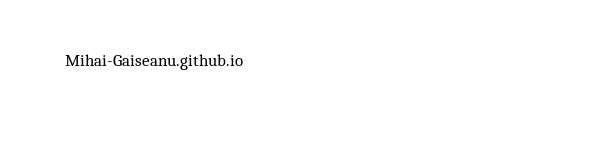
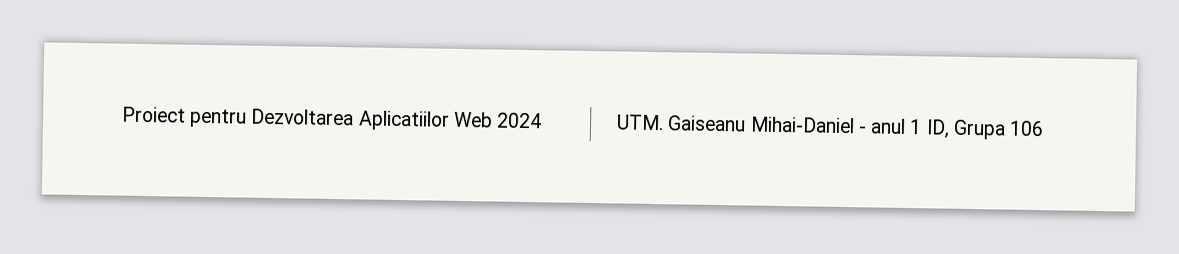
- Mihai-Gaiseanu.github.io
+ Proiect pentru Dezvoltarea Aplicatiilor Web 2024 UTM. Gaiseanu Mihai-Daniel - anul 1 ID, Grupa 106

